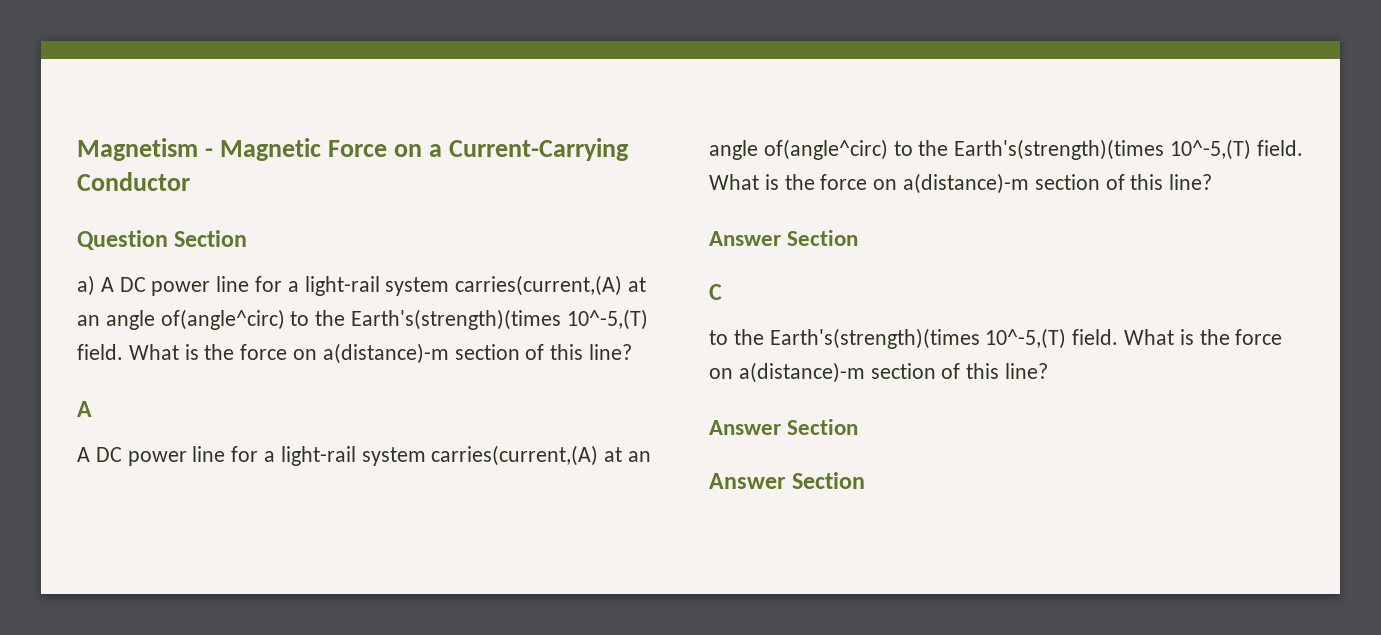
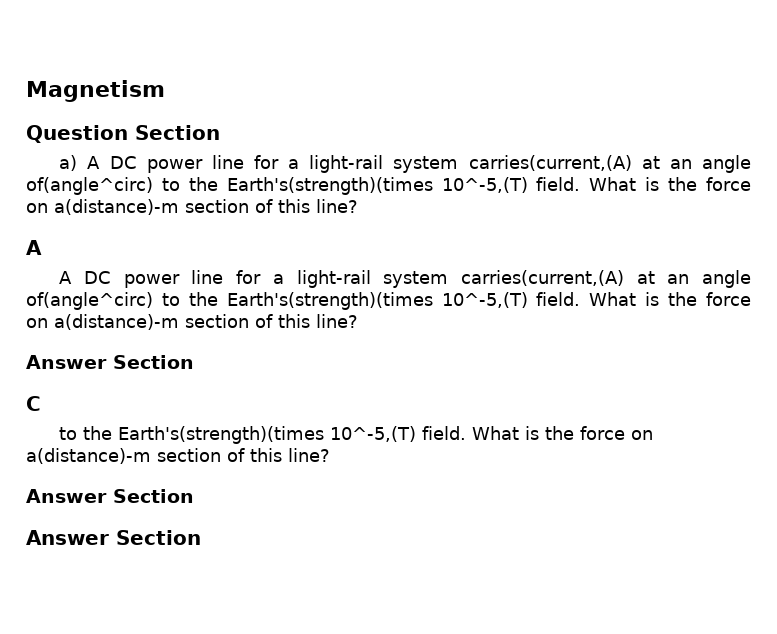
- Magnetism - Magnetic Force on a Current-Carrying Conductor
+ Magnetism

